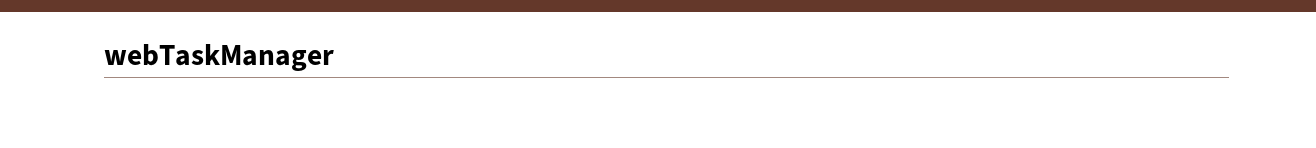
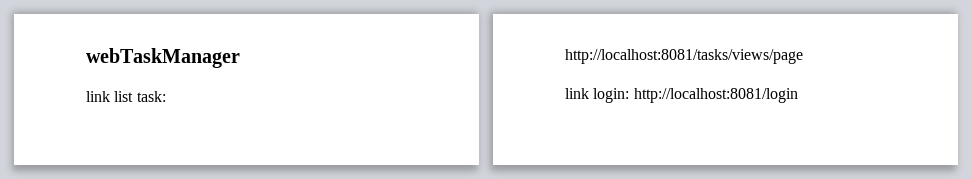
+ link list task: http://localhost:8081/tasks/views/page
+ link login: http://localhost:8081/login

